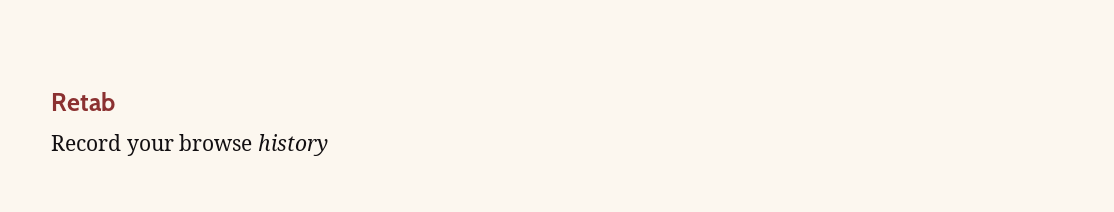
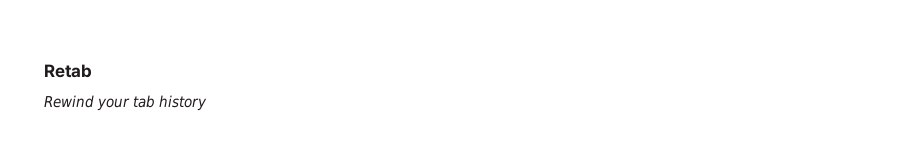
- Record your browse history
+ Rewind your tab history

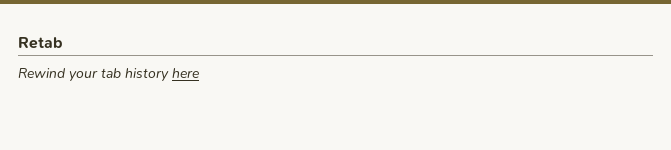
- Rewind your tab history
+ Rewind your tab history here

